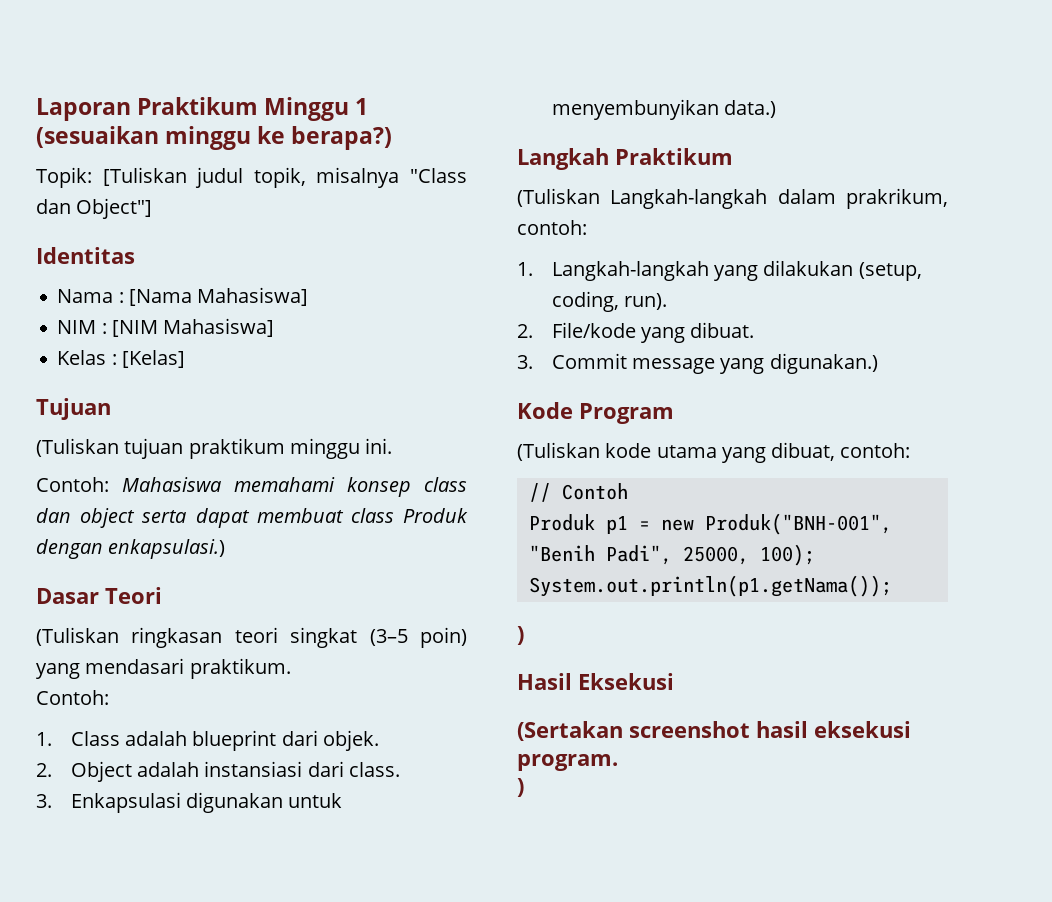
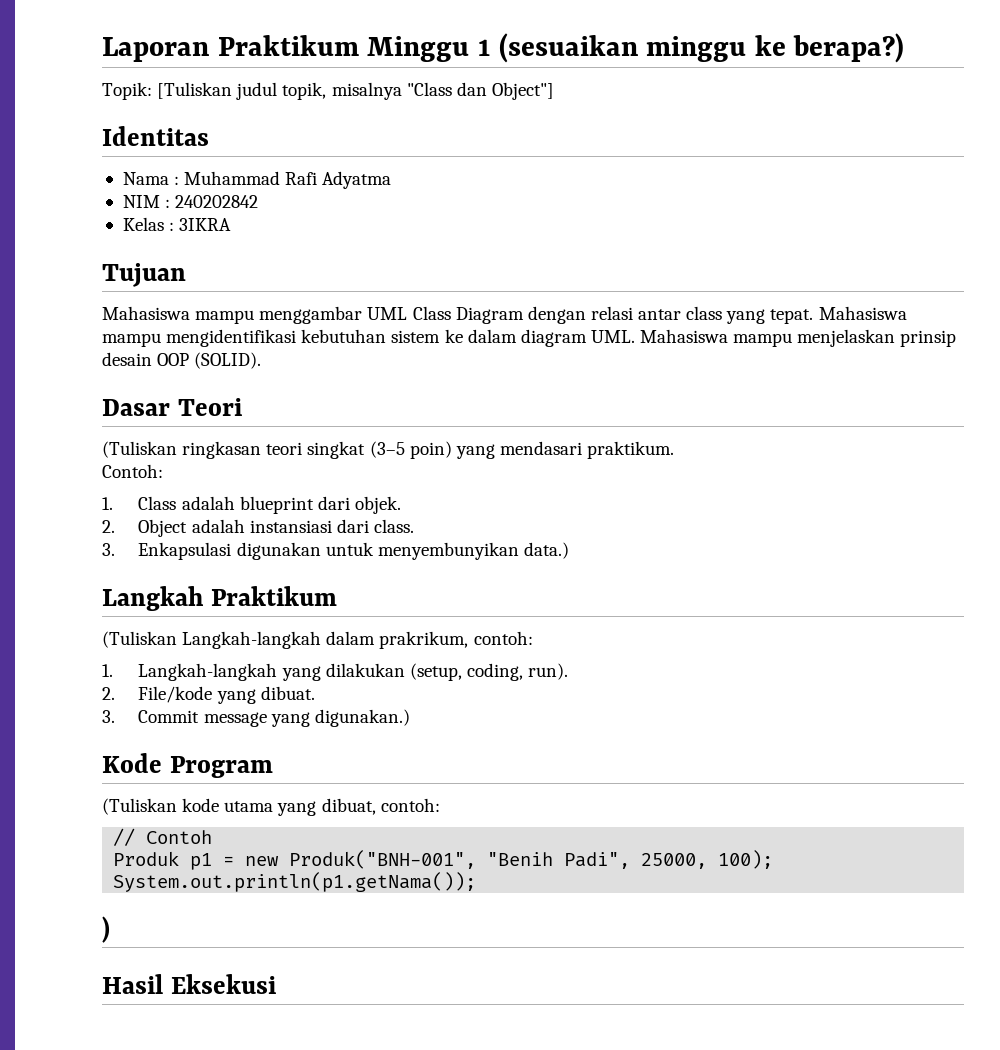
- Nama : [Nama Mahasiswa]
+ Nama : Muhammad Rafi Adyatma
- NIM : [NIM Mahasiswa]
+ NIM : 240202842
- Kelas : [Kelas]
+ Kelas : 3IKRA
- (Tuliskan tujuan praktikum minggu ini.
- Contoh: Mahasiswa memahami konsep class dan object serta dapat membuat class Produk dengan enkapsulasi.)
+ Mahasiswa mampu menggambar UML Class Diagram dengan relasi antar class yang tepat. Mahasiswa mampu mengidentifikasi kebutuhan sistem ke dalam diagram UML. Mahasiswa mampu menjelaskan prinsip desain OOP (SOLID).
- (Sertakan screenshot hasil eksekusi program.
- )

